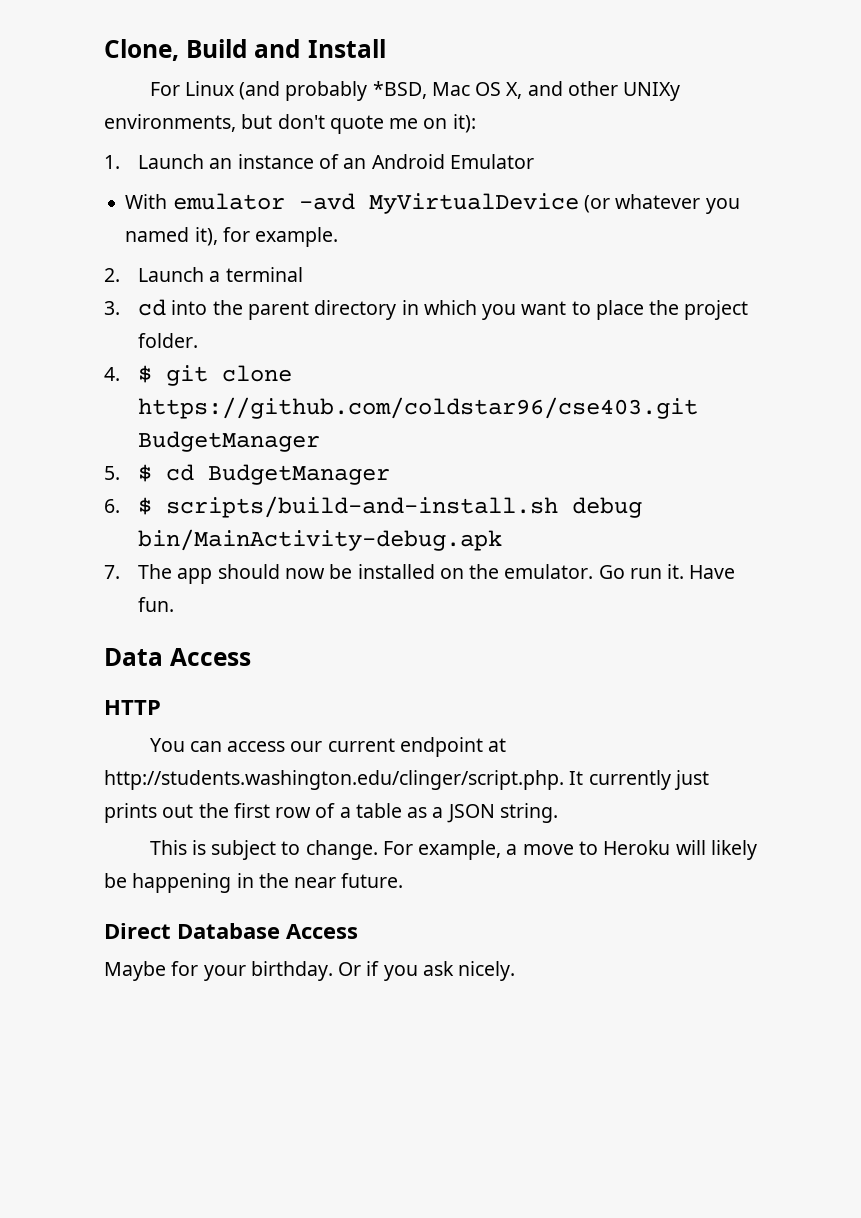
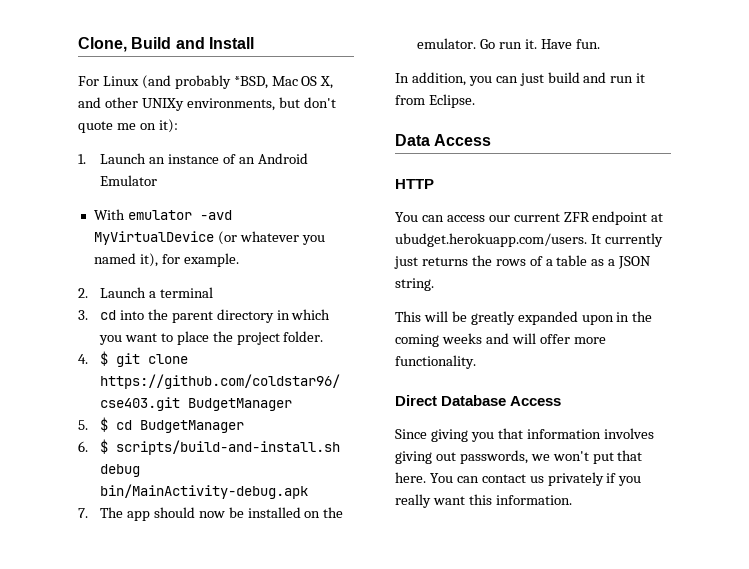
+ In addition, you can just build and run it from Eclipse.
- You can access our current endpoint at http://students.washington.edu/clinger/script.php. It currently just prints out the first row of a table as a JSON string.
+ You can access our current ZFR endpoint at ubudget.herokuapp.com/users. It currently just returns the rows of a table as a JSON string.
- This is subject to change. For example, a move to Heroku will likely be happening in the near future.
+ This will be greatly expanded upon in the coming weeks and will offer more functionality.
  Direct Database Access
- Maybe for your birthday. Or if you ask nicely.
+ Since giving you that information involves giving out passwords, we won't put that here. You can contact us privately if you really want this information.

